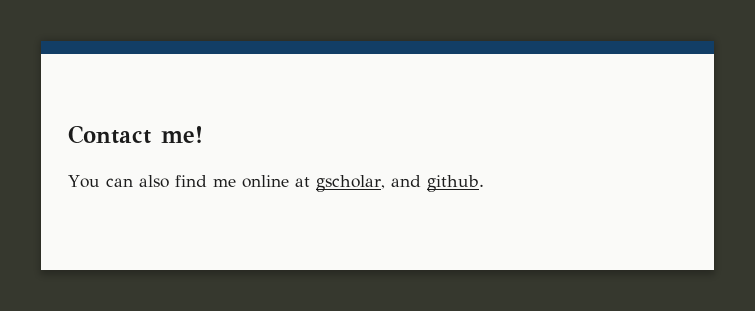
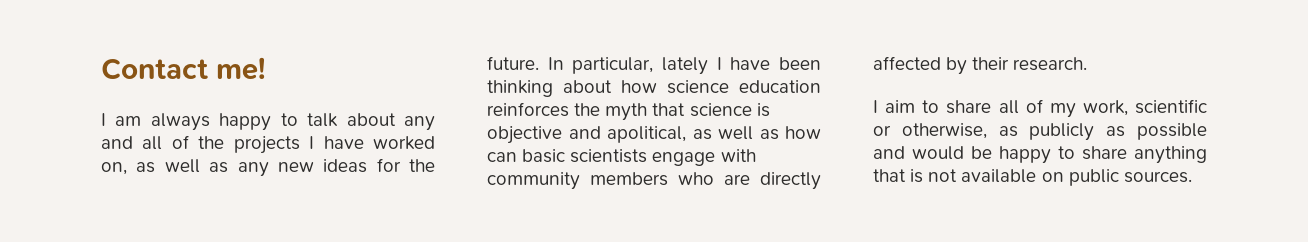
- You can also find me online at gscholar, and github.
+ I am always happy to talk about any and all of the projects I have worked on, as well as any new ideas for the future. In particular, lately I have been thinking about how science education reinforces the myth that science is objective and apolitical, as well as how can basic scientists engage with community members who are directly affected by their research.
+ I aim to share all of my work, scientific or otherwise, as publicly as possible and would be happy to share anything that is not available on public sources.

